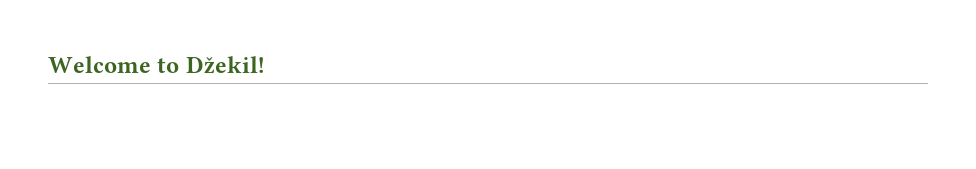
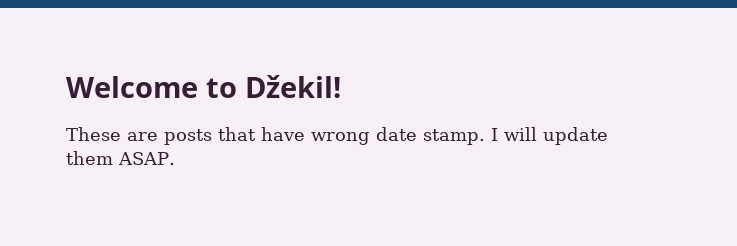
+ These are posts that have wrong date stamp. I will update them ASAP.

